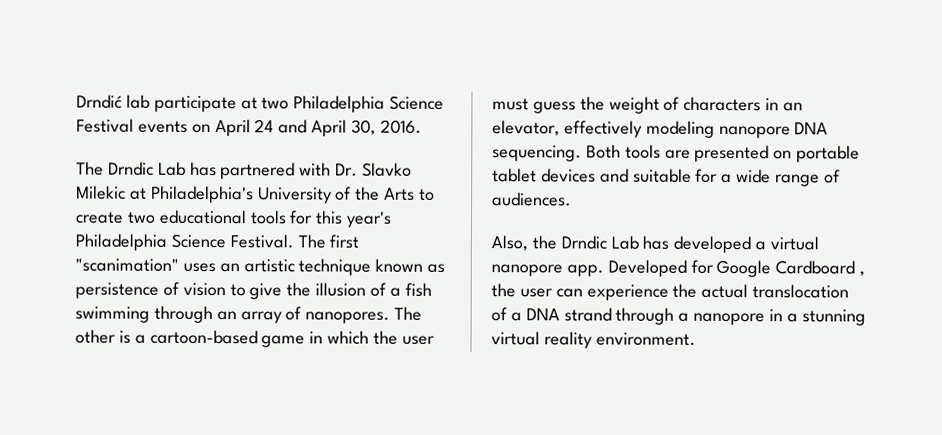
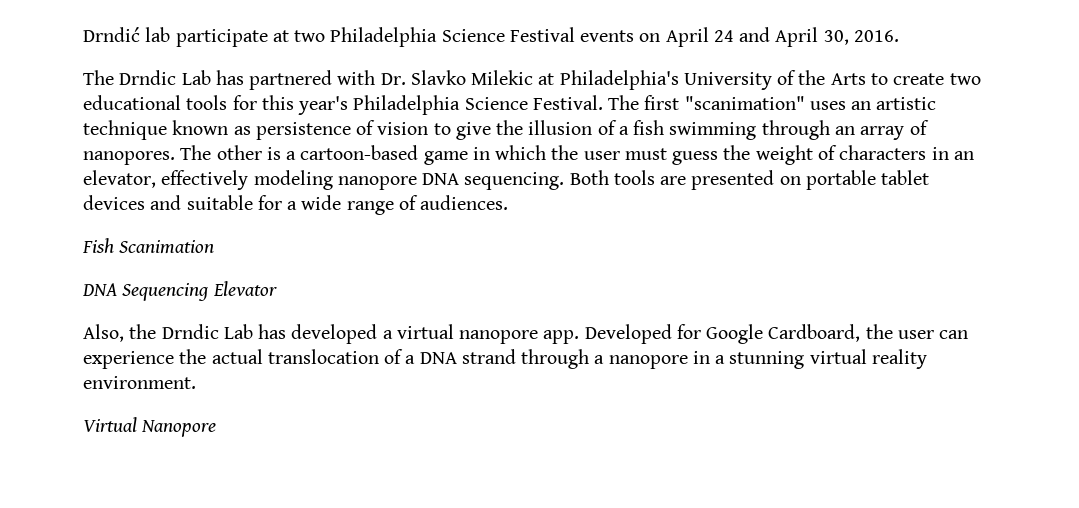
+ Fish Scanimation
+ DNA Sequencing Elevator
- Developed for Google Cardboard , the user can experience the actual translocation of a DNA strand through a nanopore in a stunning virtual reality environment.
+ Developed for Google Cardboard, the user can experience the actual translocation of a DNA strand through a nanopore in a stunning virtual reality environment.
+ Virtual Nanopore

